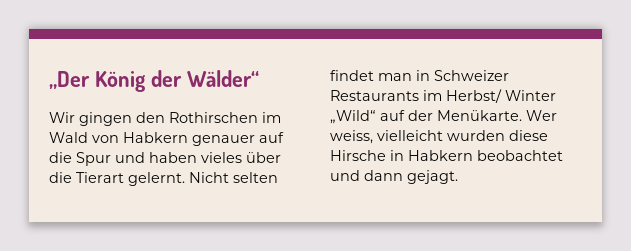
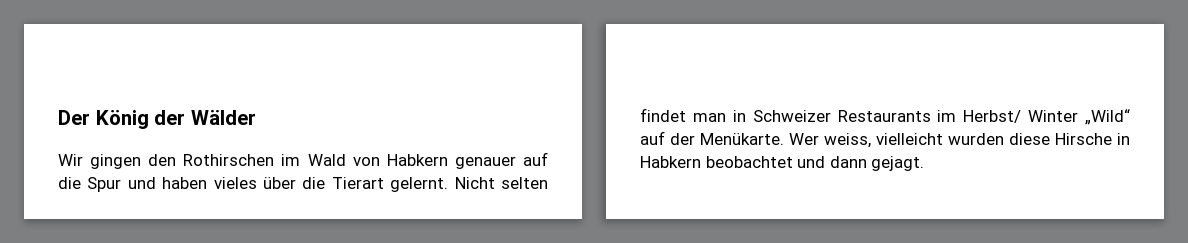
- „Der König der Wälder“
+ Der König der Wälder

